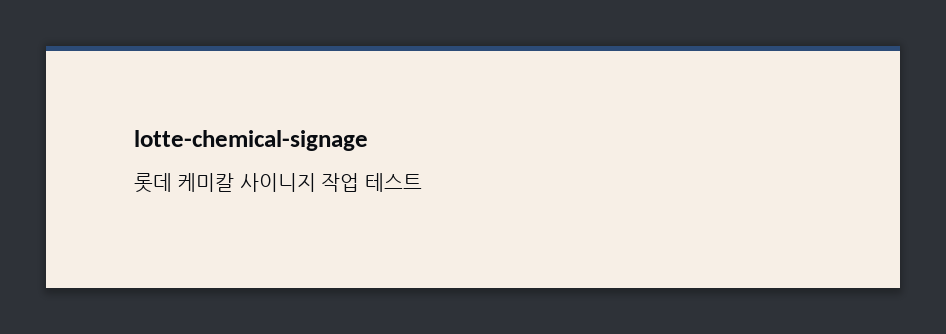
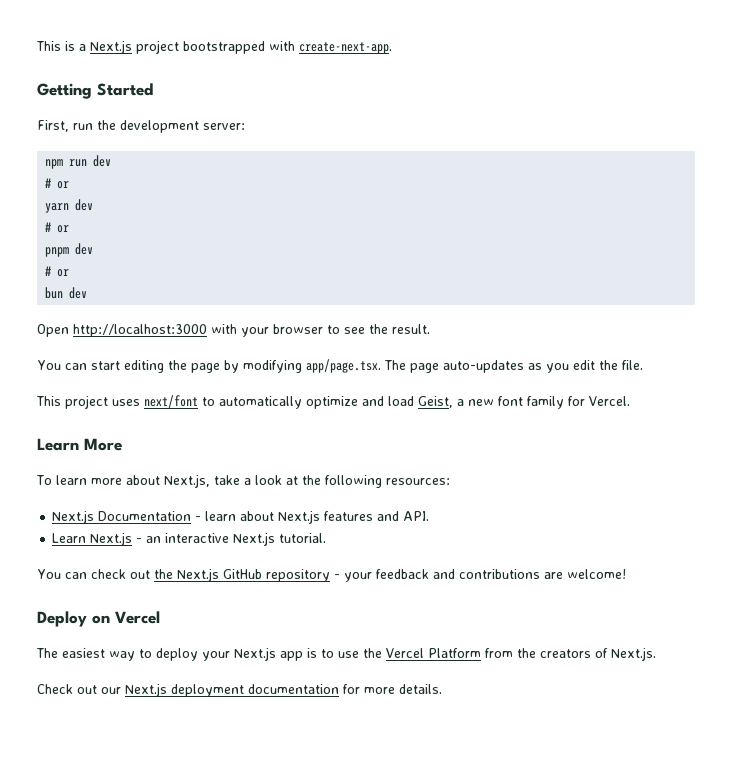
- lotte-chemical-signage
- 롯데 케미칼 사이니지 작업 테스트
+ This is a Next.js project bootstrapped with create-next-app.
+ Getting Started
+ First, run the development server:
+ npm run dev
+ # or
+ yarn dev
+ # or
+ pnpm dev
+ # or
+ bun dev
+ Open http://localhost:3000 with your browser to see the result.
+ You can start editing the page by modifying app/page.tsx. The page auto-updates as you edit the file.
+ This project uses next/font to automatically optimize and load Geist, a new font family for Vercel.
+ Learn More
+ To learn more about Next.js, take a look at the following resources:
+ Next.js Documentation - learn about Next.js features and API.
+ Learn Next.js - an interactive Next.js tutorial.
+ You can check out the Next.js GitHub repository - your feedback and contributions are welcome!
+ Deploy on Vercel
+ The easiest way to deploy your Next.js app is to use the Vercel Platform from the creators of Next.js.
+ Check out our Next.js deployment documentation for more details.

